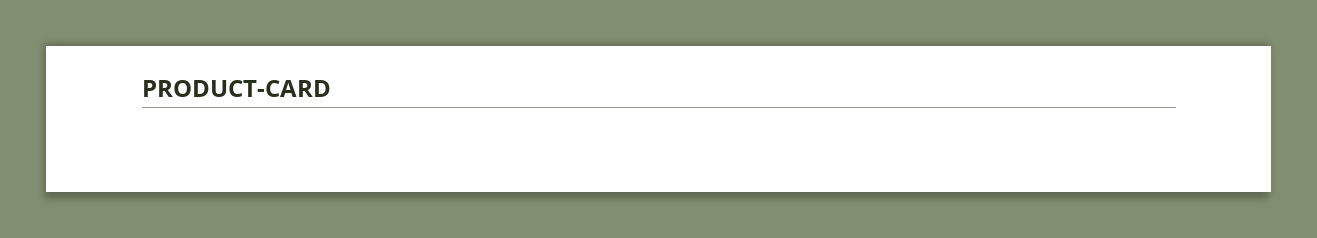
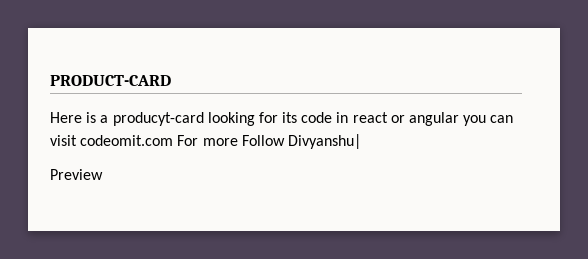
+ Here is a producyt-card looking for its code in react or angular you can visit codeomit.com For more Follow Divyanshu|
+ Preview

